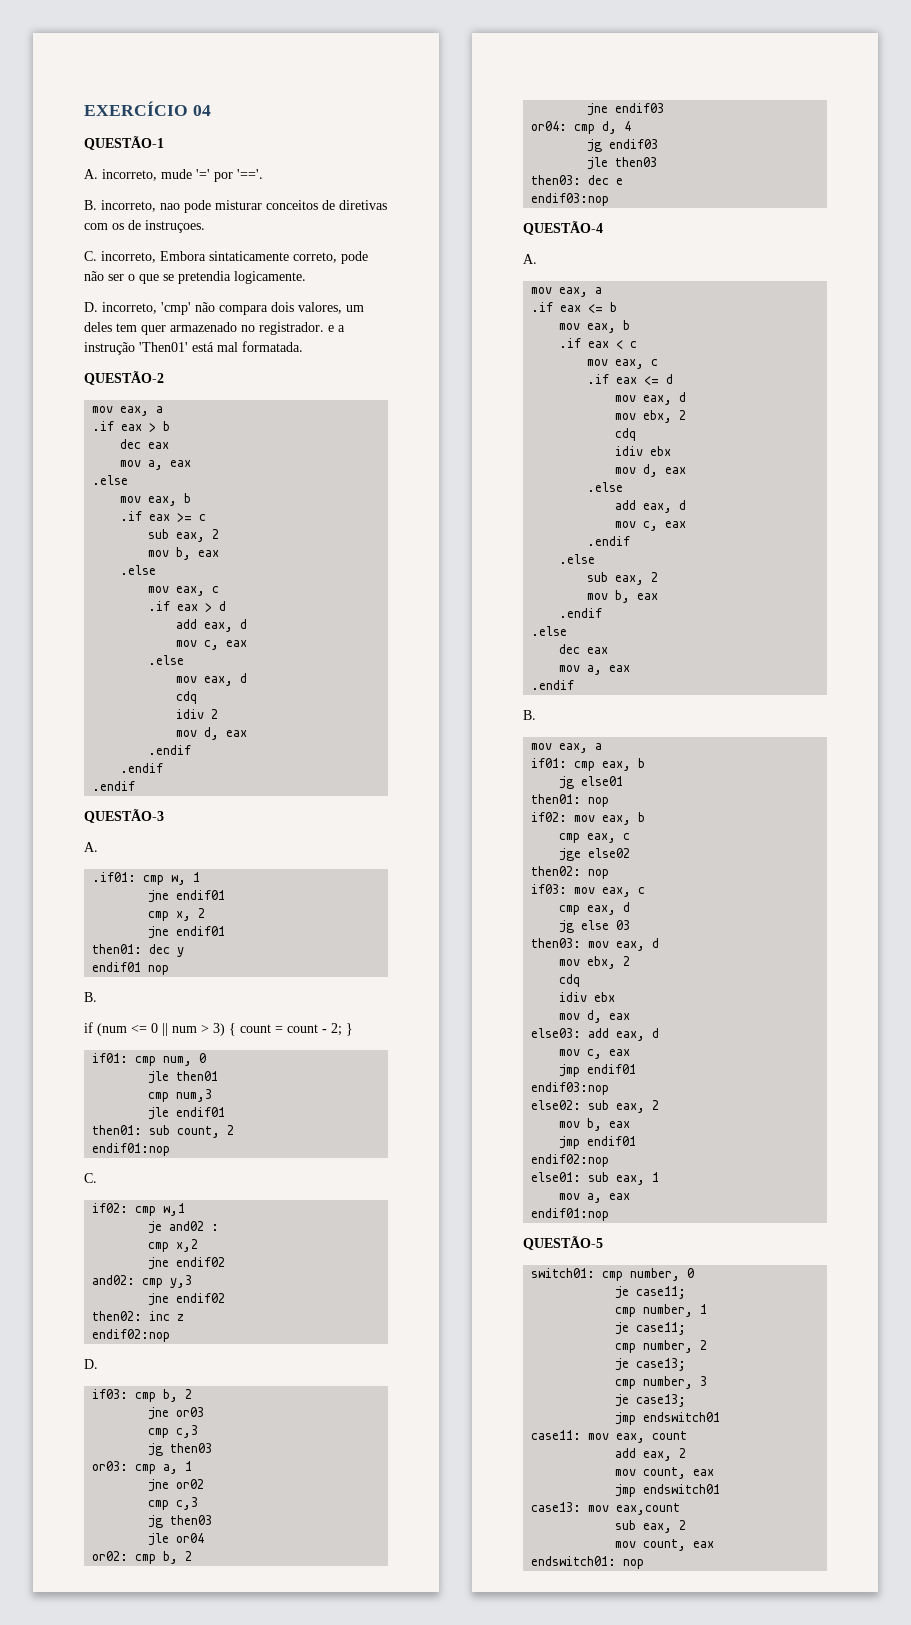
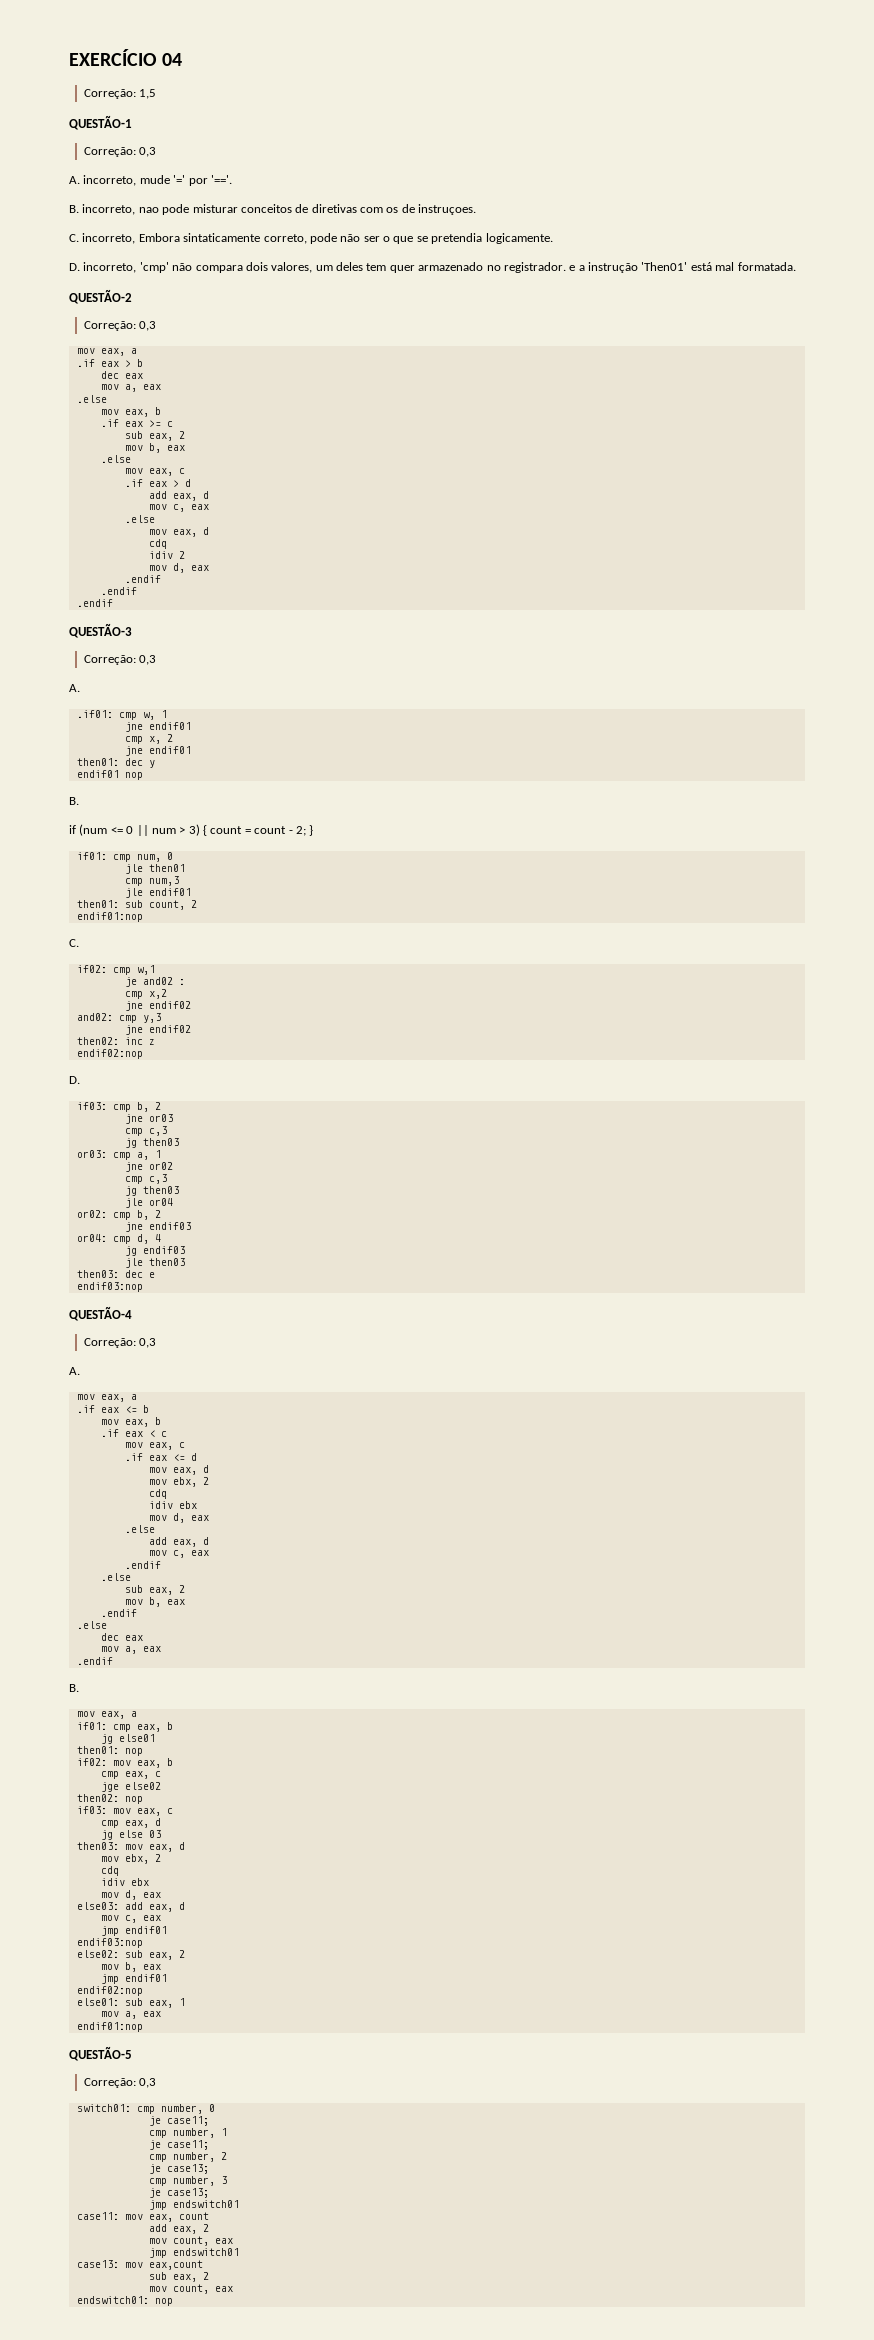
+ Correção: 1,5
  QUESTÃO-1
+ Correção: 0,3
  QUESTÃO-2
+ Correção: 0,3
  QUESTÃO-3
+ Correção: 0,3
  QUESTÃO-4
+ Correção: 0,3
  QUESTÃO-5
+ Correção: 0,3

